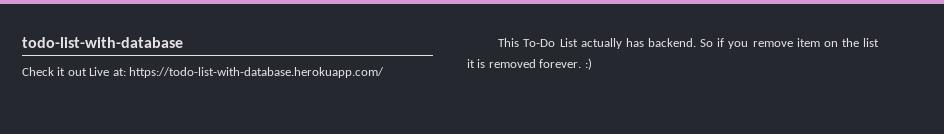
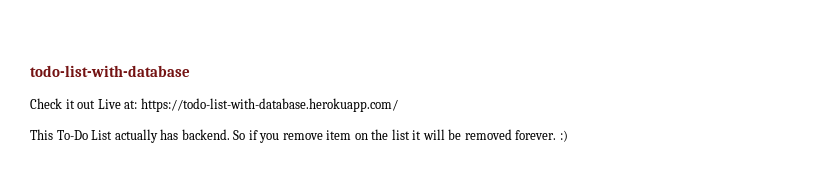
- So if you remove item on the list it is removed forever. :)
+ So if you remove item on the list it will be removed forever. :)

